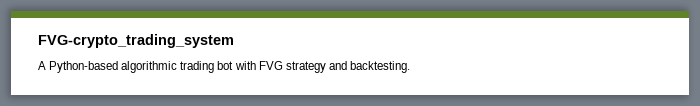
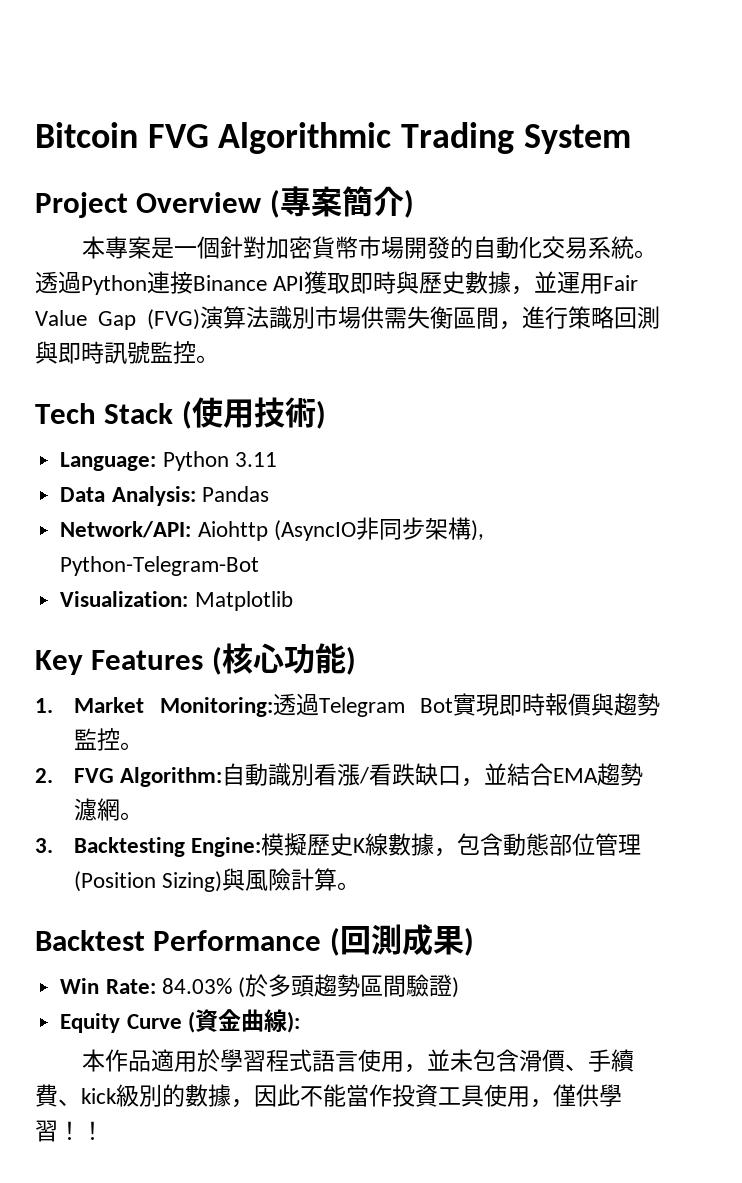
- FVG-crypto_trading_system
- A Python-based algorithmic trading bot with FVG strategy and backtesting.
+ Bitcoin FVG Algorithmic Trading System
+ Project Overview (專案簡介)
+ 本專案是一個針對加密貨幣市場開發的自動化交易系統。透過Python連接Binance API獲取即時與歷史數據，並運用Fair Value Gap (FVG)演算法識別市場供需失衡區間，進行策略回測與即時訊號監控。
+ Tech Stack (使用技術)
+ Language: Python 3.11
+ Data Analysis: Pandas
+ Network/API: Aiohttp (AsyncIO非同步架構), Python-Telegram-Bot
+ Visualization: Matplotlib
+ Key Features (核心功能)
+ 1. Market Monitoring:透過Telegram Bot實現即時報價與趨勢監控。
+ 2. FVG Algorithm:自動識別看漲/看跌缺口，並結合EMA趨勢濾網。
+ 3. Backtesting Engine:模擬歷史K線數據，包含動態部位管理(Position Sizing)與風險計算。
+ Backtest Performance (回測成果)
+ Win Rate: 84.03% (於多頭趨勢區間驗證)
+ Equity Curve (資金曲線):
+ 本作品適用於學習程式語言使用，並未包含滑價、手續費、kick級別的數據，因此不能當作投資工具使用，僅供學習！！

